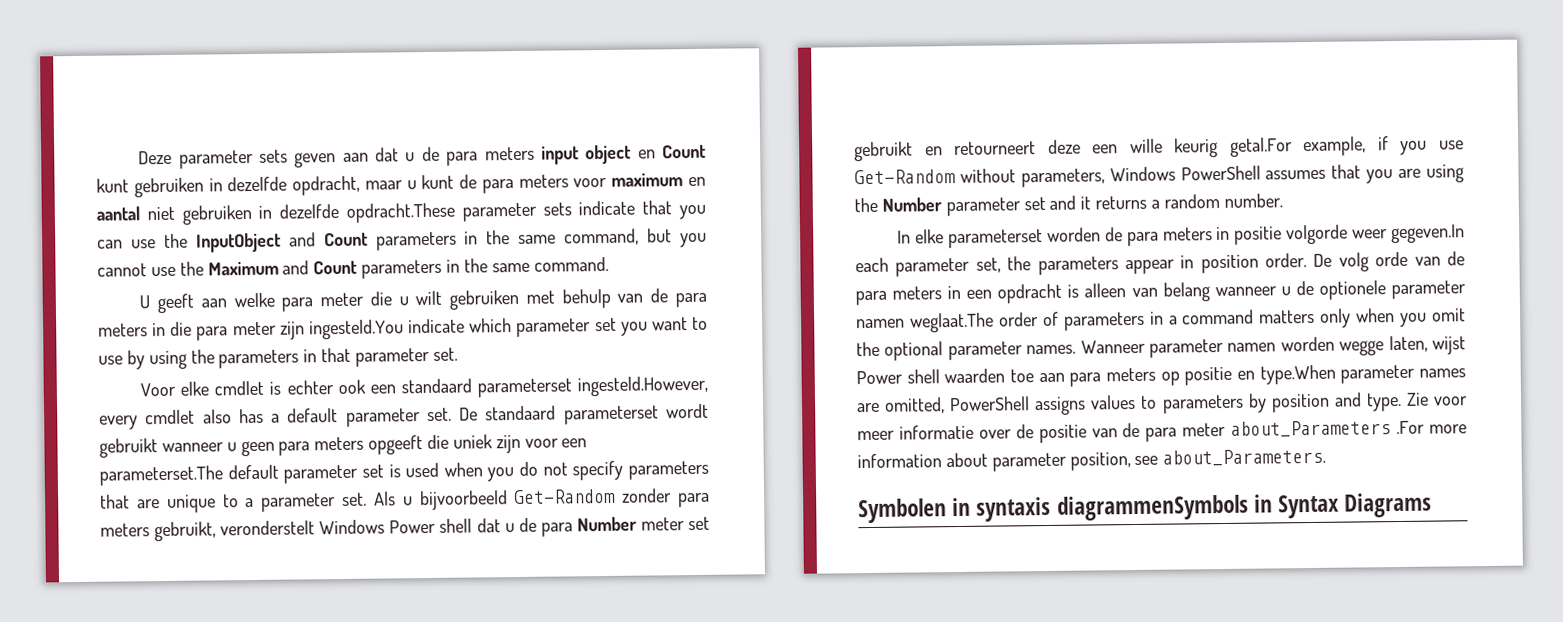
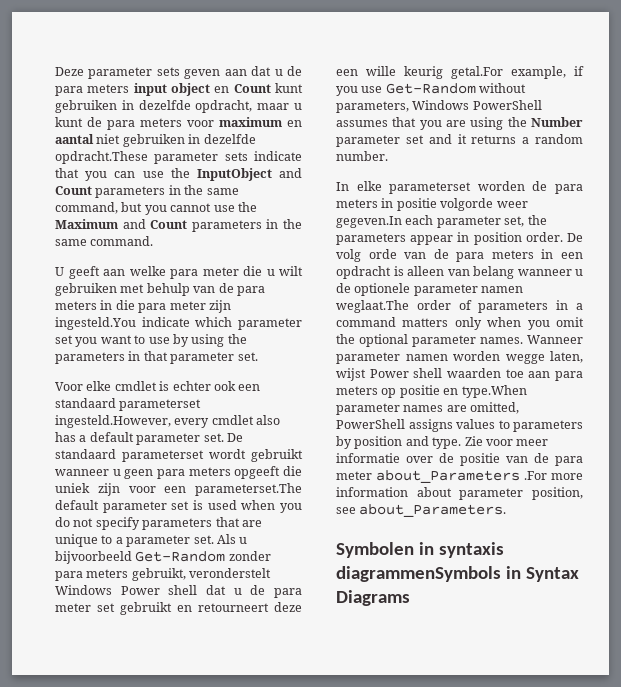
- Als u bijvoorbeeld Get-Random zonder para meters gebruikt, veronderstelt Windows Power shell dat u de para Number meter set gebruikt en retourneert deze een wille keurig getal.For example, if you use Get-Random without parameters, Windows PowerShell assumes that you are using the Number parameter set and it returns a random number.
+ Als u bijvoorbeeld Get-Random zonder para meters gebruikt, veronderstelt Windows Power shell dat u de para meter set gebruikt en retourneert deze een wille keurig getal.For example, if you use Get-Random without parameters, Windows PowerShell assumes that you are using the Number parameter set and it returns a random number.

